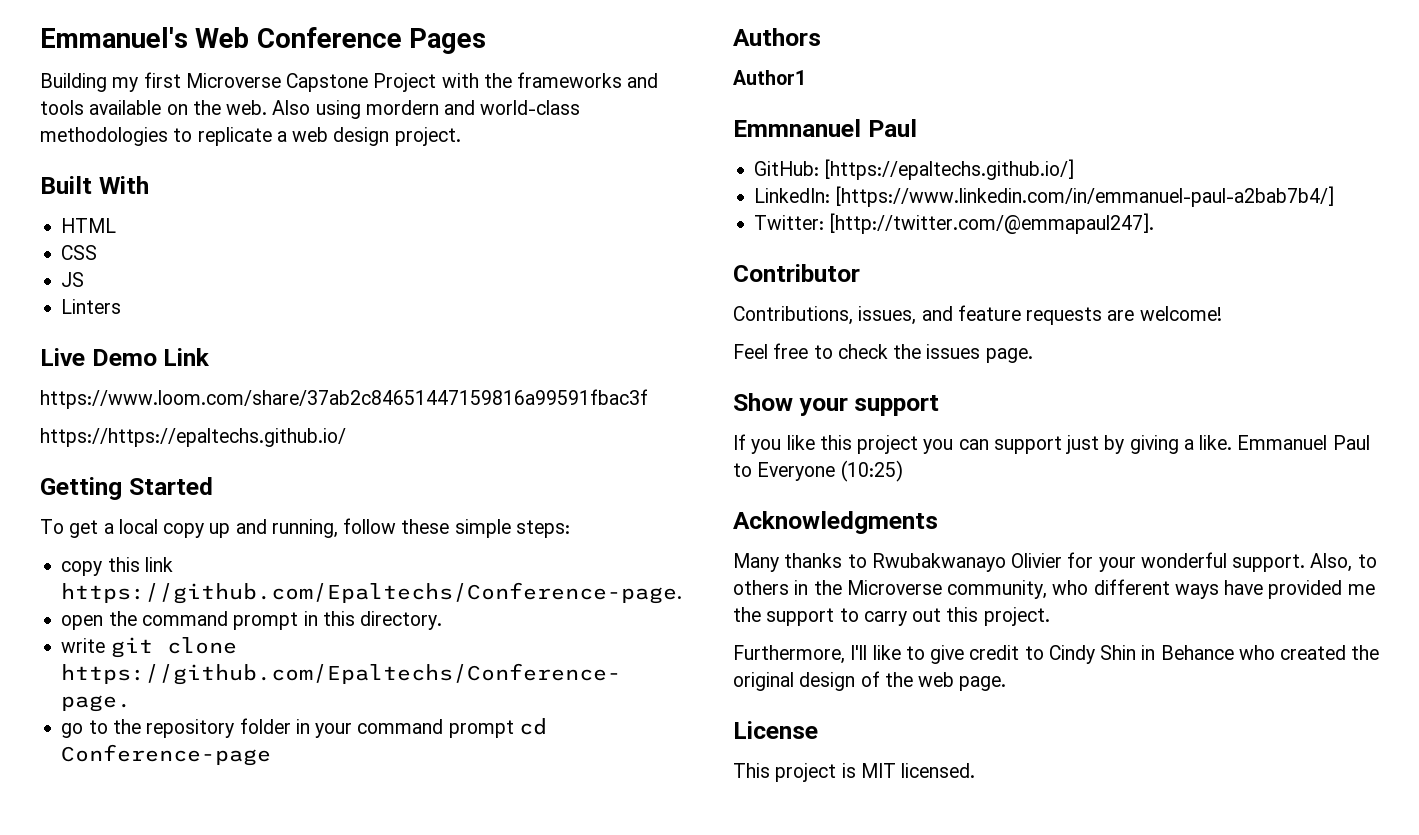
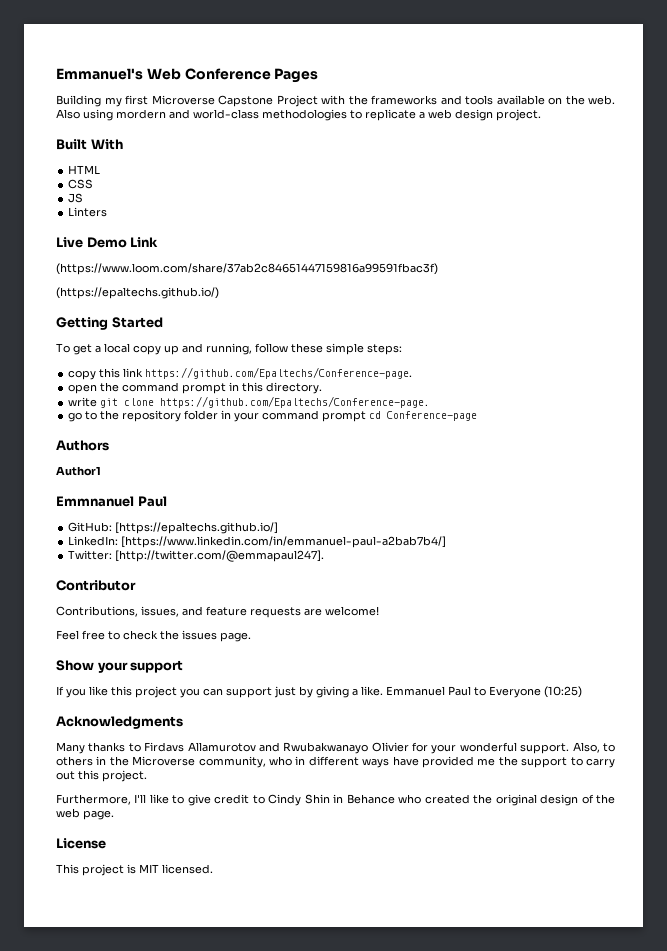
- https://www.loom.com/share/37ab2c84651447159816a99591fbac3f
- https://https://epaltechs.github.io/
+ (https://www.loom.com/share/37ab2c84651447159816a99591fbac3f)
+ (https://epaltechs.github.io/)
- Many thanks to Rwubakwanayo Olivier for your wonderful support.
+ Many thanks to Firdavs Allamurotov and Rwubakwanayo Olivier for your wonderful support.
- Also, to others in the Microverse community, who different ways have provided me the support to carry out this project.
+ Also, to others in the Microverse community, who in different ways have provided me the support to carry out this project.

